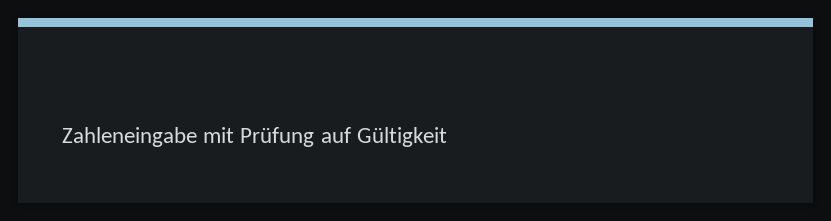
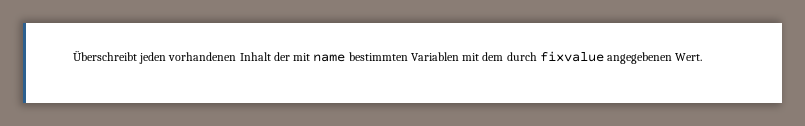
- Zahleneingabe mit Prüfung auf Gültigkeit
+ Überschreibt jeden vorhandenen Inhalt der mit name bestimmten Variablen mit dem durch fixvalue angegebenen Wert.

